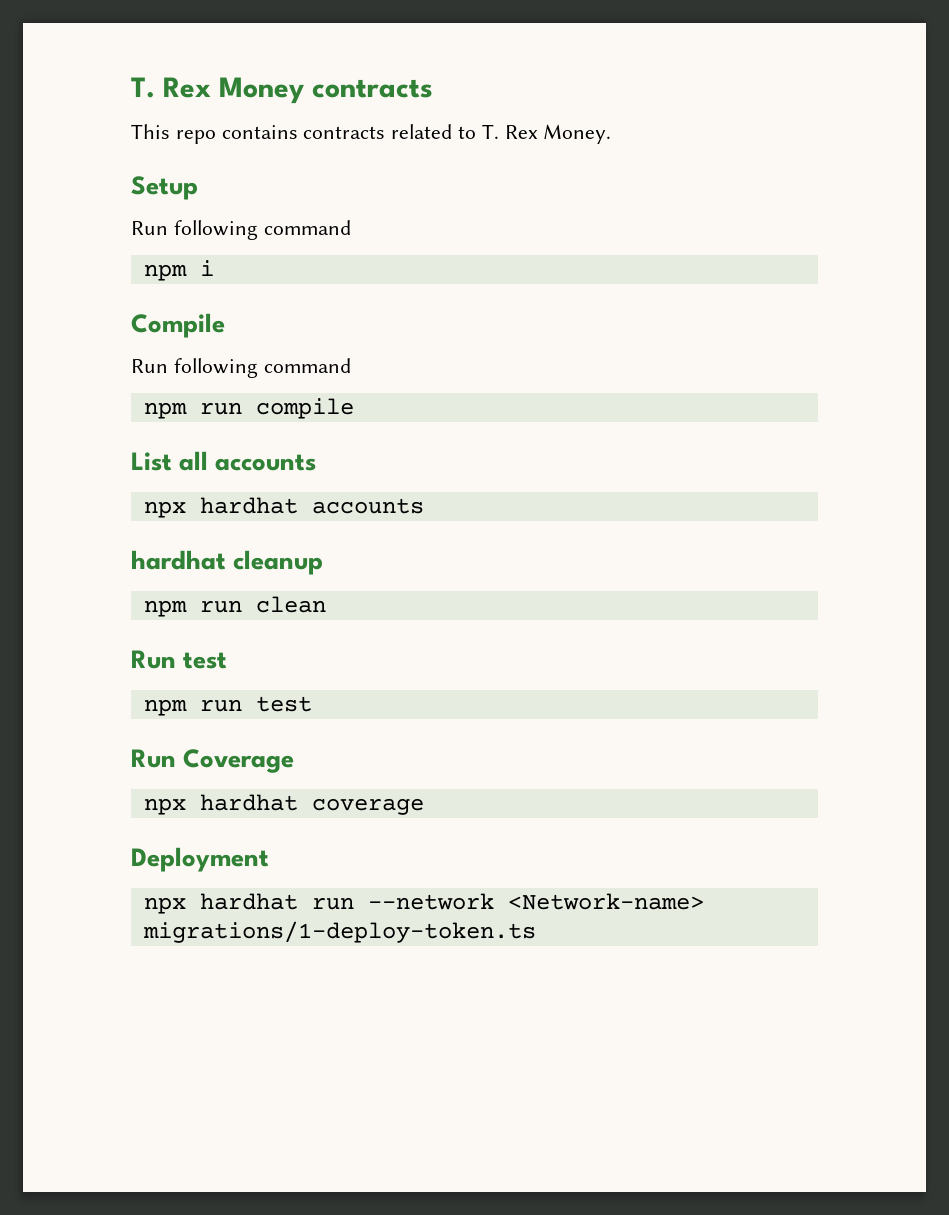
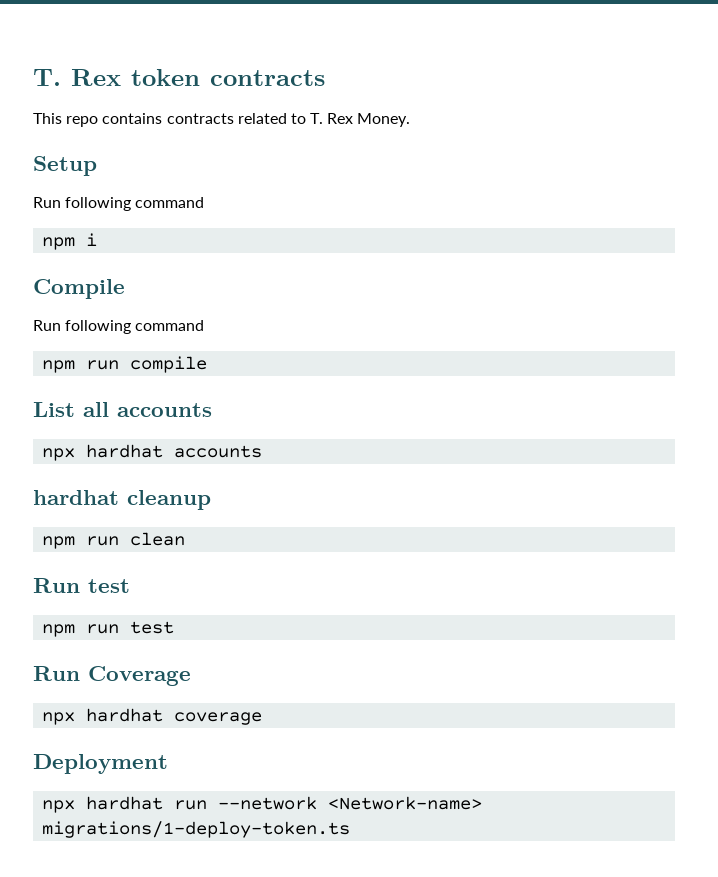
- T. Rex Money contracts
+ T. Rex token contracts

